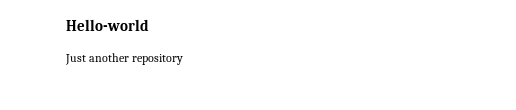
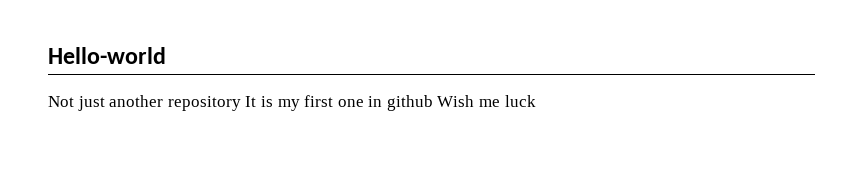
- Just another repository
+ Not just another repository It is my first one in github Wish me luck

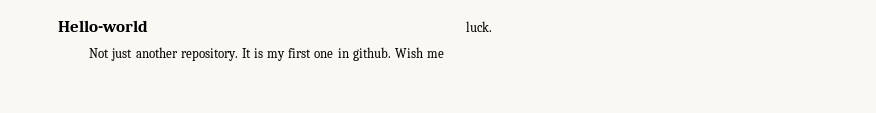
- Not just another repository It is my first one in github Wish me luck
+ Not just another repository. It is my first one in github. Wish me luck.

